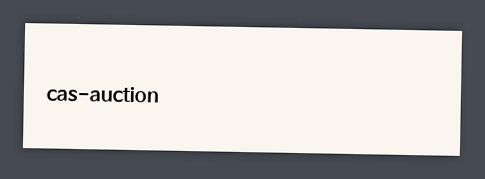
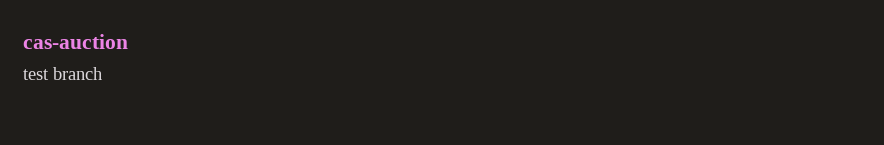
+ test branch

